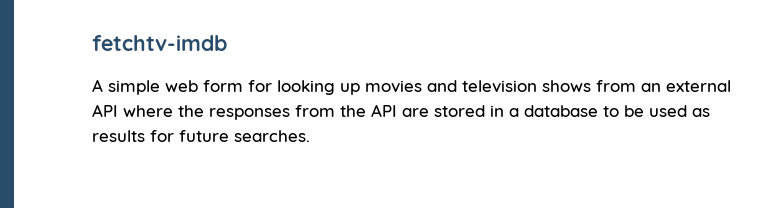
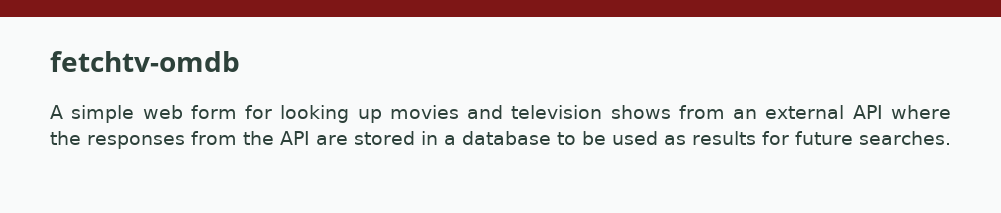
- fetchtv-imdb
+ fetchtv-omdb

